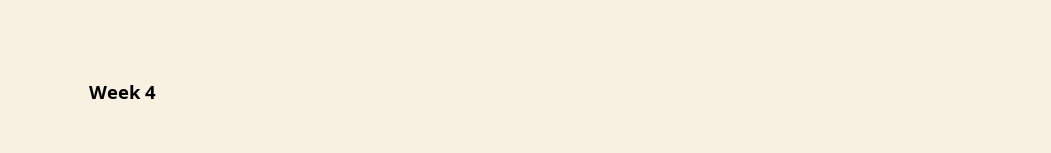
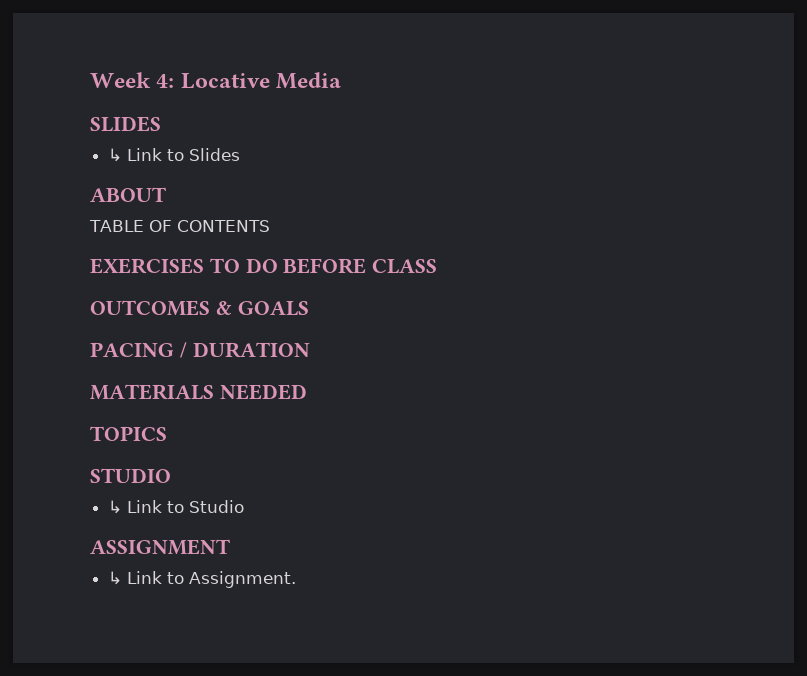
- Week 4
+ Week 4: Locative Media
+ SLIDES
+ ↳ Link to Slides
+ ABOUT
+ TABLE OF CONTENTS
+ EXERCISES TO DO BEFORE CLASS
+ OUTCOMES & GOALS
+ PACING / DURATION
+ MATERIALS NEEDED
+ TOPICS
+ STUDIO
+ ↳ Link to Studio
+ ASSIGNMENT
+ ↳ Link to Assignment.

